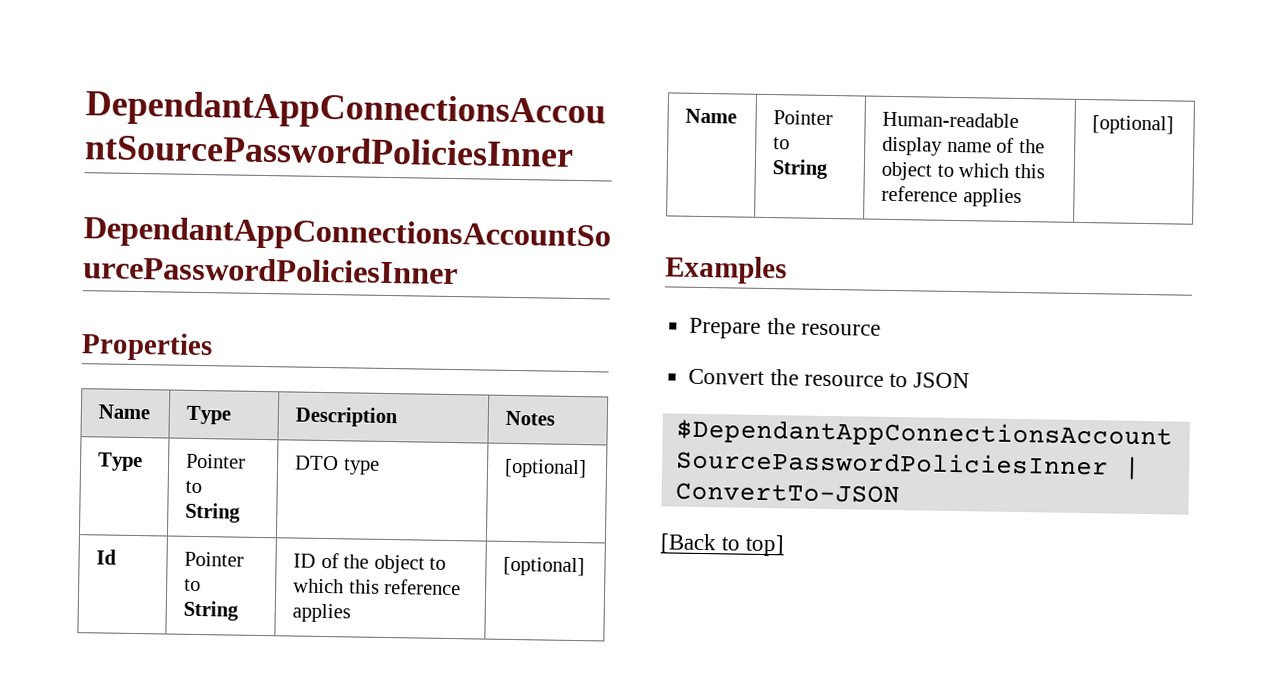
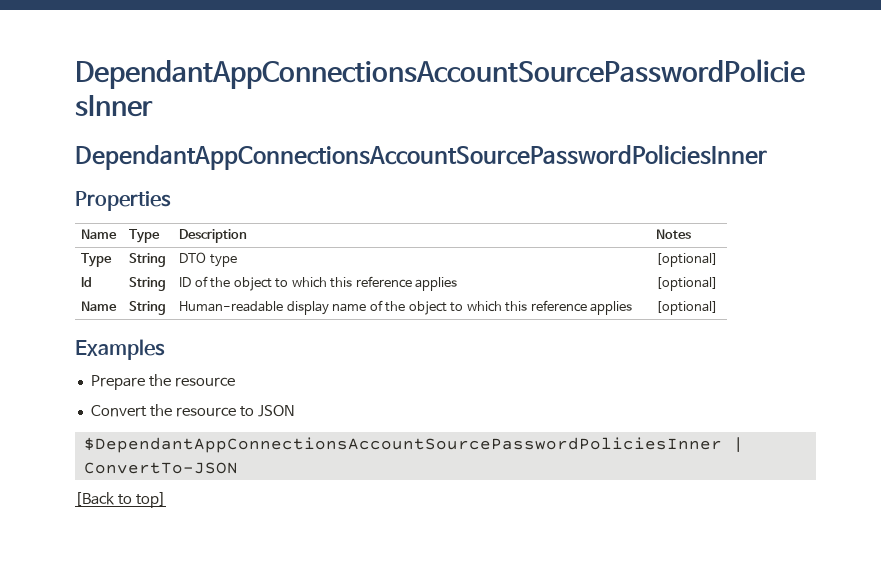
- Type | Pointer to String | DTO type | [optional]
+ Type | String | DTO type | [optional]
- Id | Pointer to String | ID of the object to which this reference applies | [optional]
+ Id | String | ID of the object to which this reference applies | [optional]
- Name | Pointer to String | Human-readable display name of the object to which this reference applies | [optional]
+ Name | String | Human-readable display name of the object to which this reference applies | [optional]

